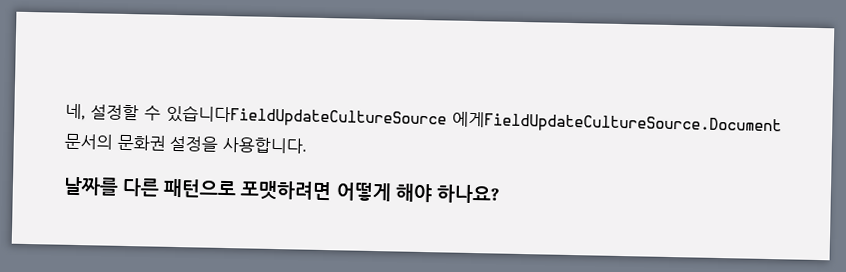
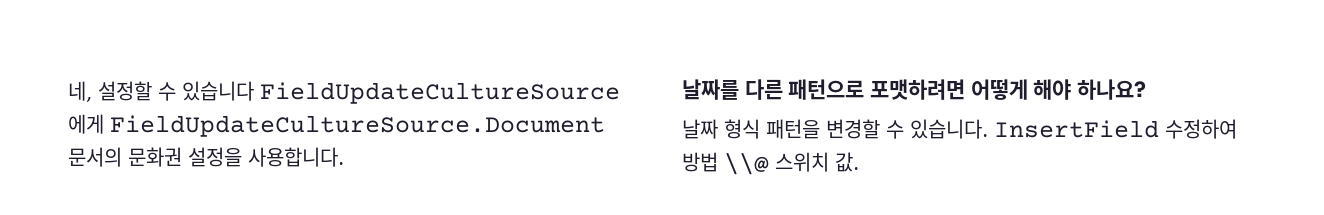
- 네, 설정할 수 있습니다FieldUpdateCultureSource 에게FieldUpdateCultureSource.Document 문서의 문화권 설정을 사용합니다.
+ 네, 설정할 수 있습니다 FieldUpdateCultureSource 에게 FieldUpdateCultureSource.Document 문서의 문화권 설정을 사용합니다.
+ 날짜 형식 패턴을 변경할 수 있습니다. InsertField 수정하여 방법 \\@ 스위치 값.

